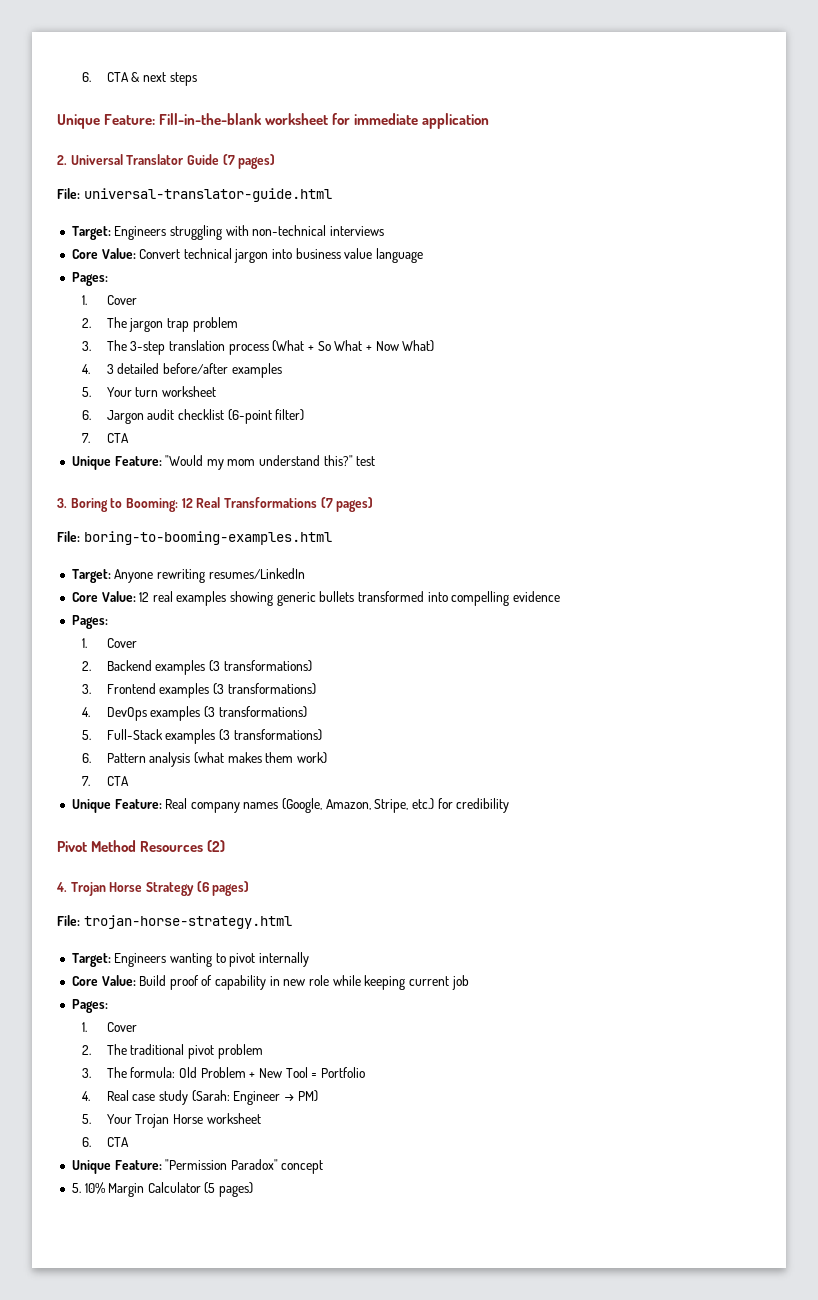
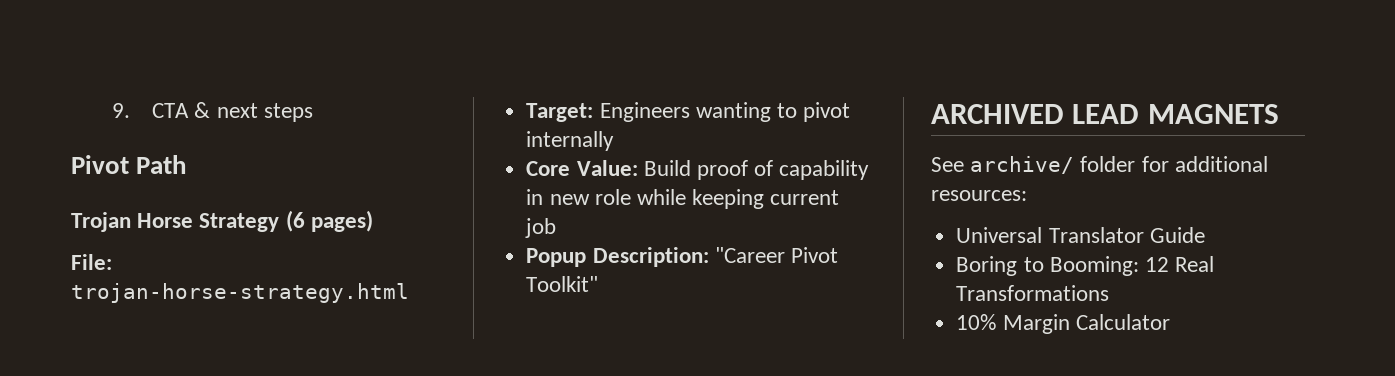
- 6. CTA & next steps
+ 9. CTA & next steps
- Unique Feature: Fill-in-the-blank worksheet for immediate application
- 2. Universal Translator Guide (7 pages)
- File: universal-translator-guide.html
- Target: Engineers struggling with non-technical interviews
- Core Value: Convert technical jargon into business value language
- Pages:
- 1. Cover
- 2. The jargon trap problem
- 3. The 3-step translation process (What + So What + Now What)
- 4. 3 detailed before/after examples
- 5. Your turn worksheet
- 6. Jargon audit checklist (6-point filter)
- 7. CTA
- Unique Feature: "Would my mom understand this?" test
- 3. Boring to Booming: 12 Real Transformations (7 pages)
- File: boring-to-booming-examples.html
- Target: Anyone rewriting resumes/LinkedIn
- Core Value: 12 real examples showing generic bullets transformed into compelling evidence
- Pages:
- 1. Cover
- 2. Backend examples (3 transformations)
- 3. Frontend examples (3 transformations)
- 4. DevOps examples (3 transformations)
- 5. Full-Stack examples (3 transformations)
- 6. Pattern analysis (what makes them work)
- 7. CTA
- Unique Feature: Real company names (Google, Amazon, Stripe, etc.) for credibility
- Pivot Method Resources (2)
- 4. Trojan Horse Strategy (6 pages)
+ Pivot Path
+ Trojan Horse Strategy (6 pages)
  Core Value: Build proof of capability in new role while keeping current job
- Pages:
- 1. Cover
- 2. The traditional pivot problem
- 3. The formula: Old Problem + New Tool = Portfolio
- 4. Real case study (Sarah: Engineer → PM)
- 5. Your Trojan Horse worksheet
- 6. CTA
- Unique Feature: "Permission Paradox" concept
- 5. 10% Margin Calculator (5 pages)
+ Popup Description: "Career Pivot Toolkit"
+ ARCHIVED LEAD MAGNETS
+ See archive/ folder for additional resources:
+ Universal Translator Guide
+ Boring to Booming: 12 Real Transformations
+ 10% Margin Calculator

